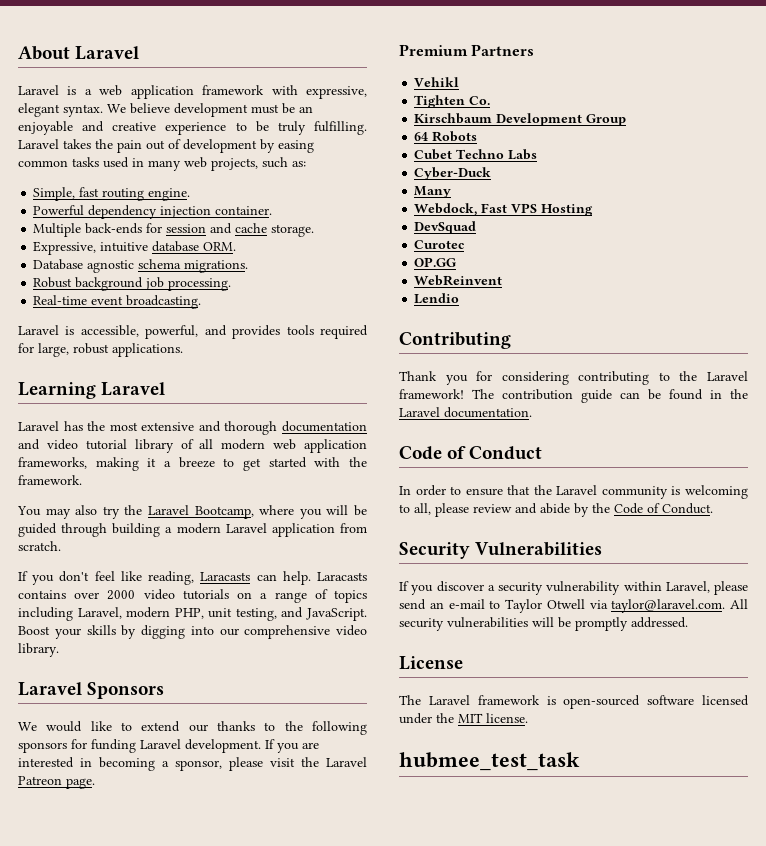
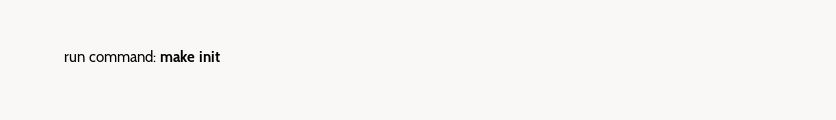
- About Laravel
- Laravel is a web application framework with expressive, elegant syntax. We believe development must be an enjoyable and creative experience to be truly fulfilling. Laravel takes the pain out of development by easing common tasks used in many web projects, such as:
- Simple, fast routing engine.
- Powerful dependency injection container.
- Multiple back-ends for session and cache storage.
- Expressive, intuitive database ORM.
- Database agnostic schema migrations.
- Robust background job processing.
- Real-time event broadcasting.
- Laravel is accessible, powerful, and provides tools required for large, robust applications.
- Learning Laravel
- Laravel has the most extensive and thorough documentation and video tutorial library of all modern web application frameworks, making it a breeze to get started with the framework.
- You may also try the Laravel Bootcamp, where you will be guided through building a modern Laravel application from scratch.
- If you don't feel like reading, Laracasts can help. Laracasts contains over 2000 video tutorials on a range of topics including Laravel, modern PHP, unit testing, and JavaScript. Boost your skills by digging into our comprehensive video library.
- Laravel Sponsors
- We would like to extend our thanks to the following sponsors for funding Laravel development. If you are interested in becoming a sponsor, please visit the Laravel Patreon page.
- Premium Partners
- Vehikl
- Tighten Co.
- Kirschbaum Development Group
- 64 Robots
- Cubet Techno Labs
- Cyber-Duck
- Many
- Webdock, Fast VPS Hosting
- DevSquad
- Curotec
- OP.GG
- WebReinvent
- Lendio
- Contributing
- Thank you for considering contributing to the Laravel framework! The contribution guide can be found in the Laravel documentation.
- Code of Conduct
- In order to ensure that the Laravel community is welcoming to all, please review and abide by the Code of Conduct.
- Security Vulnerabilities
- If you discover a security vulnerability within Laravel, please send an e-mail to Taylor Otwell via taylor@laravel.com. All security vulnerabilities will be promptly addressed.
- License
- The Laravel framework is open-sourced software licensed under the MIT license.
- hubmee_test_task
+ run command: make init

